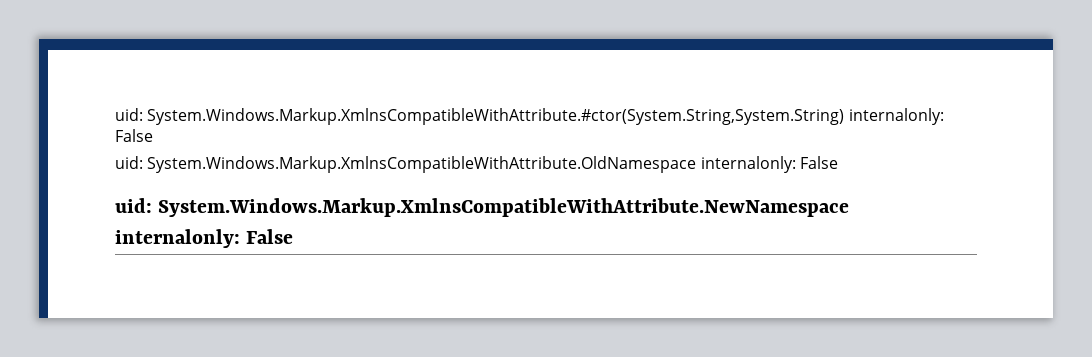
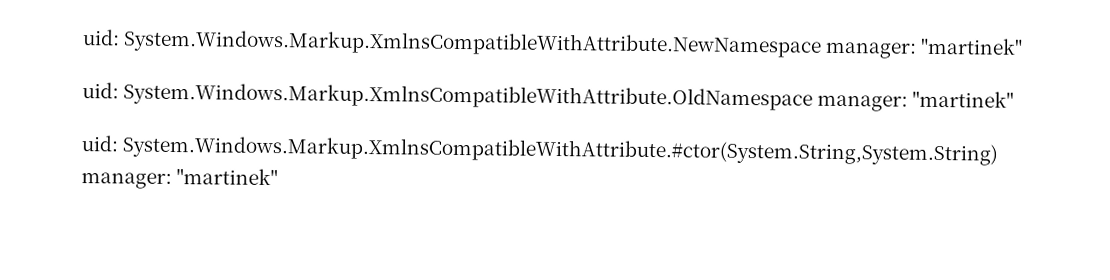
- uid: System.Windows.Markup.XmlnsCompatibleWithAttribute.#ctor(System.String,System.String) internalonly: False
+ uid: System.Windows.Markup.XmlnsCompatibleWithAttribute.NewNamespace manager: "martinek"
- uid: System.Windows.Markup.XmlnsCompatibleWithAttribute.OldNamespace internalonly: False
- uid: System.Windows.Markup.XmlnsCompatibleWithAttribute.NewNamespace internalonly: False
+ uid: System.Windows.Markup.XmlnsCompatibleWithAttribute.OldNamespace manager: "martinek"
+ uid: System.Windows.Markup.XmlnsCompatibleWithAttribute.#ctor(System.String,System.String) manager: "martinek"

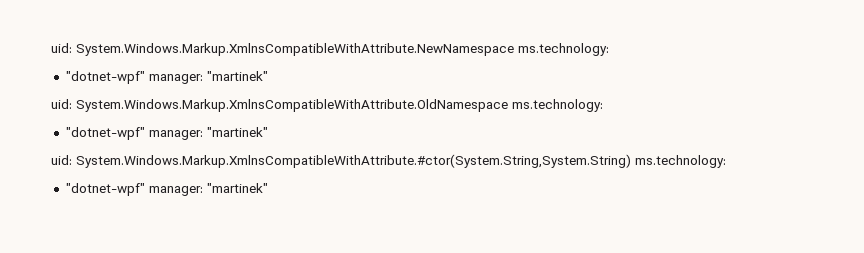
- uid: System.Windows.Markup.XmlnsCompatibleWithAttribute.NewNamespace manager: "martinek"
+ uid: System.Windows.Markup.XmlnsCompatibleWithAttribute.NewNamespace ms.technology:
+ "dotnet-wpf" manager: "martinek"
- uid: System.Windows.Markup.XmlnsCompatibleWithAttribute.OldNamespace manager: "martinek"
+ uid: System.Windows.Markup.XmlnsCompatibleWithAttribute.OldNamespace ms.technology:
+ "dotnet-wpf" manager: "martinek"
- uid: System.Windows.Markup.XmlnsCompatibleWithAttribute.#ctor(System.String,System.String) manager: "martinek"
+ uid: System.Windows.Markup.XmlnsCompatibleWithAttribute.#ctor(System.String,System.String) ms.technology:
+ "dotnet-wpf" manager: "martinek"

